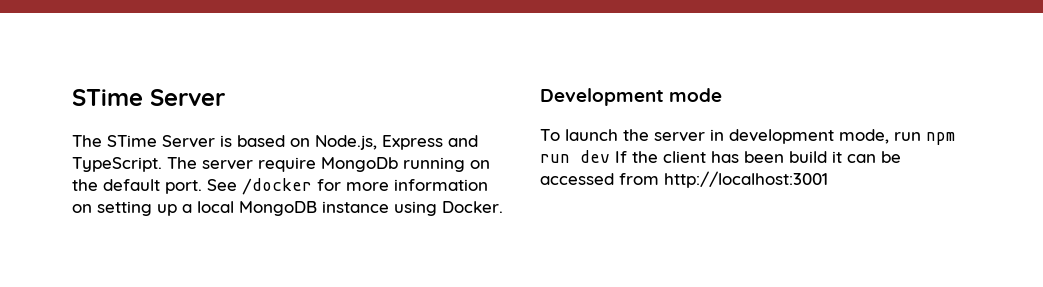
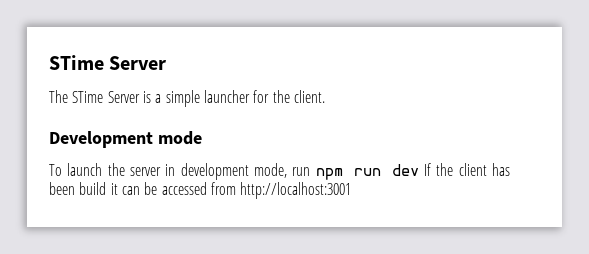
- The STime Server is based on Node.js, Express and TypeScript. The server require MongoDb running on the default port. See /docker for more information on setting up a local MongoDB instance using Docker.
+ The STime Server is a simple launcher for the client.

